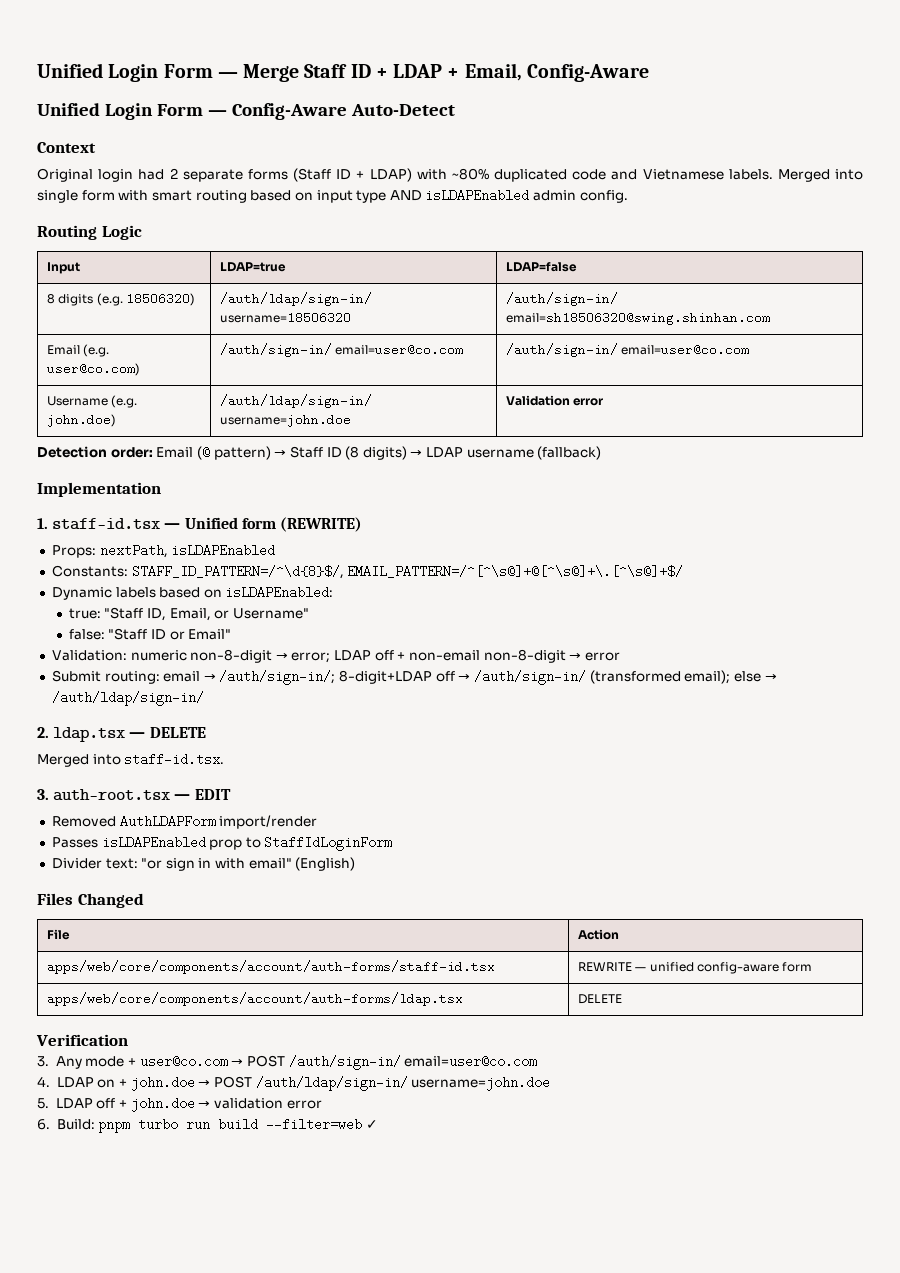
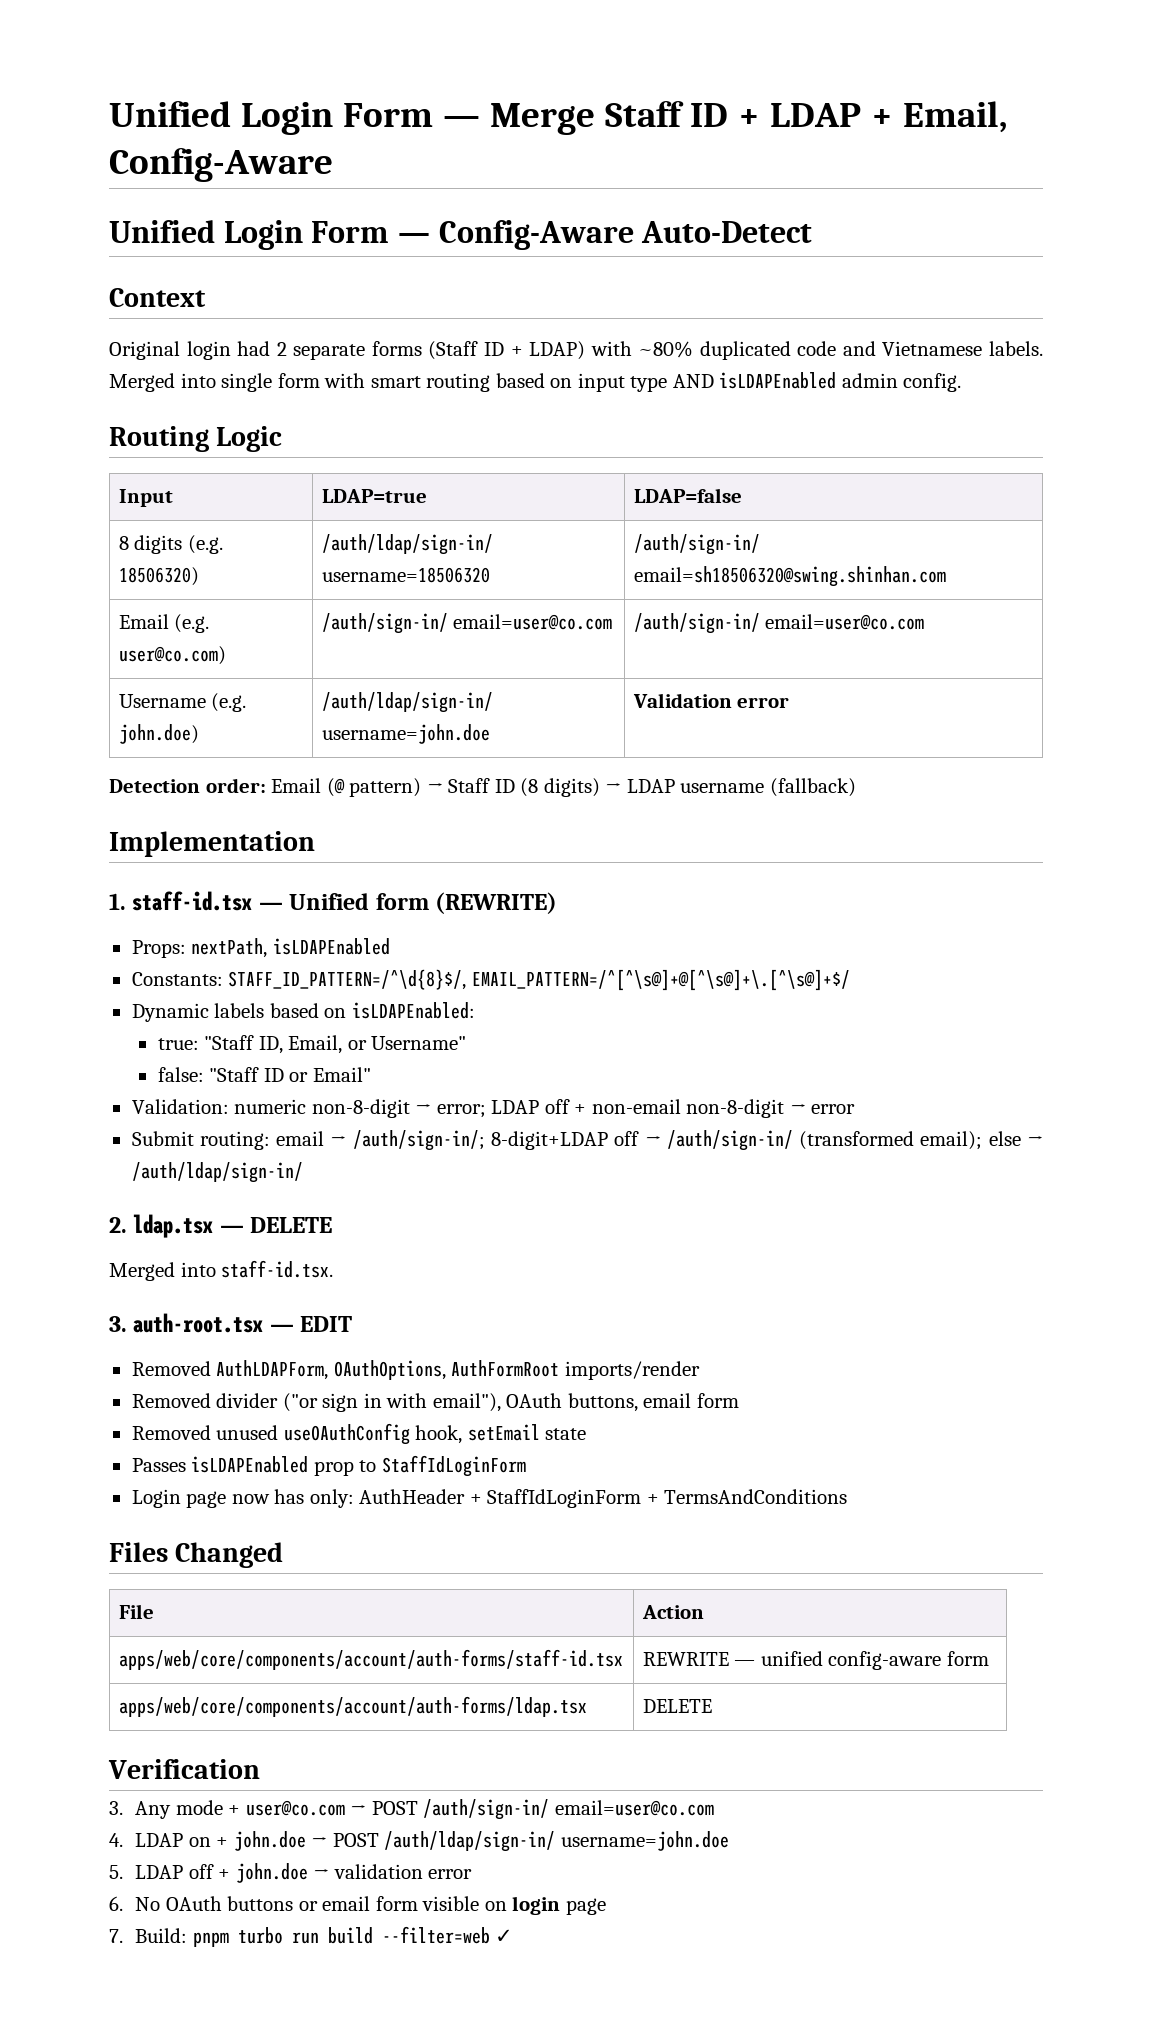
- Removed AuthLDAPForm import/render
+ Removed AuthLDAPForm, OAuthOptions, AuthFormRoot imports/render
+ Removed divider ("or sign in with email"), OAuth buttons, email form
+ Removed unused useOAuthConfig hook, setEmail state
- Divider text: "or sign in with email" (English)
+ Login page now has only: AuthHeader + StaffIdLoginForm + TermsAndConditions
- 6. Build: pnpm turbo run build --filter=web ✓
+ 6. No OAuth buttons or email form visible on login page
+ 7. Build: pnpm turbo run build --filter=web ✓

